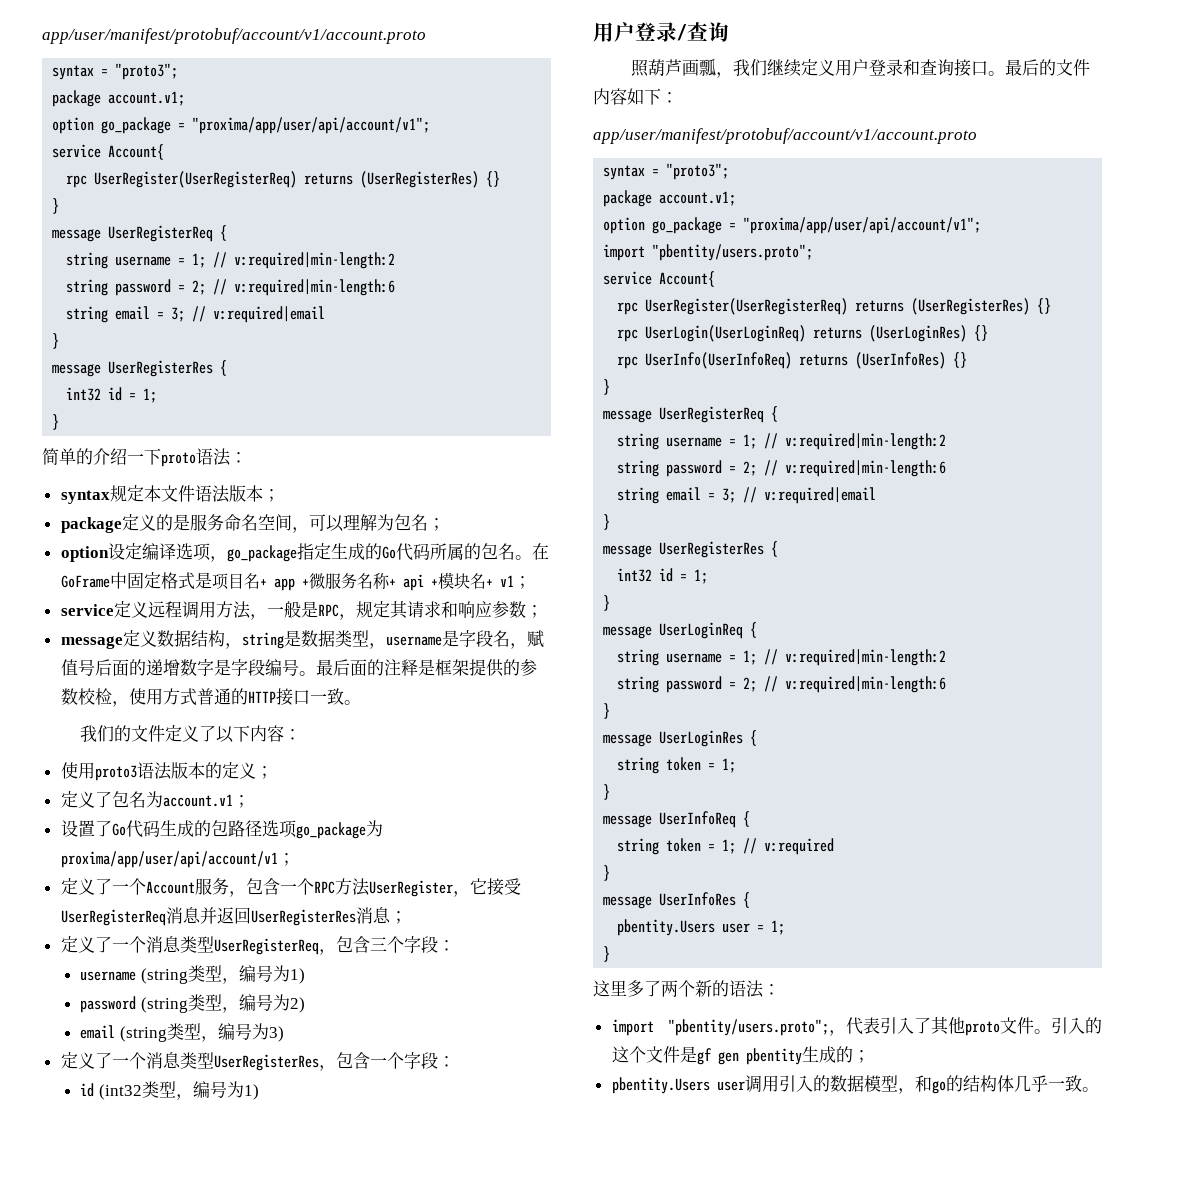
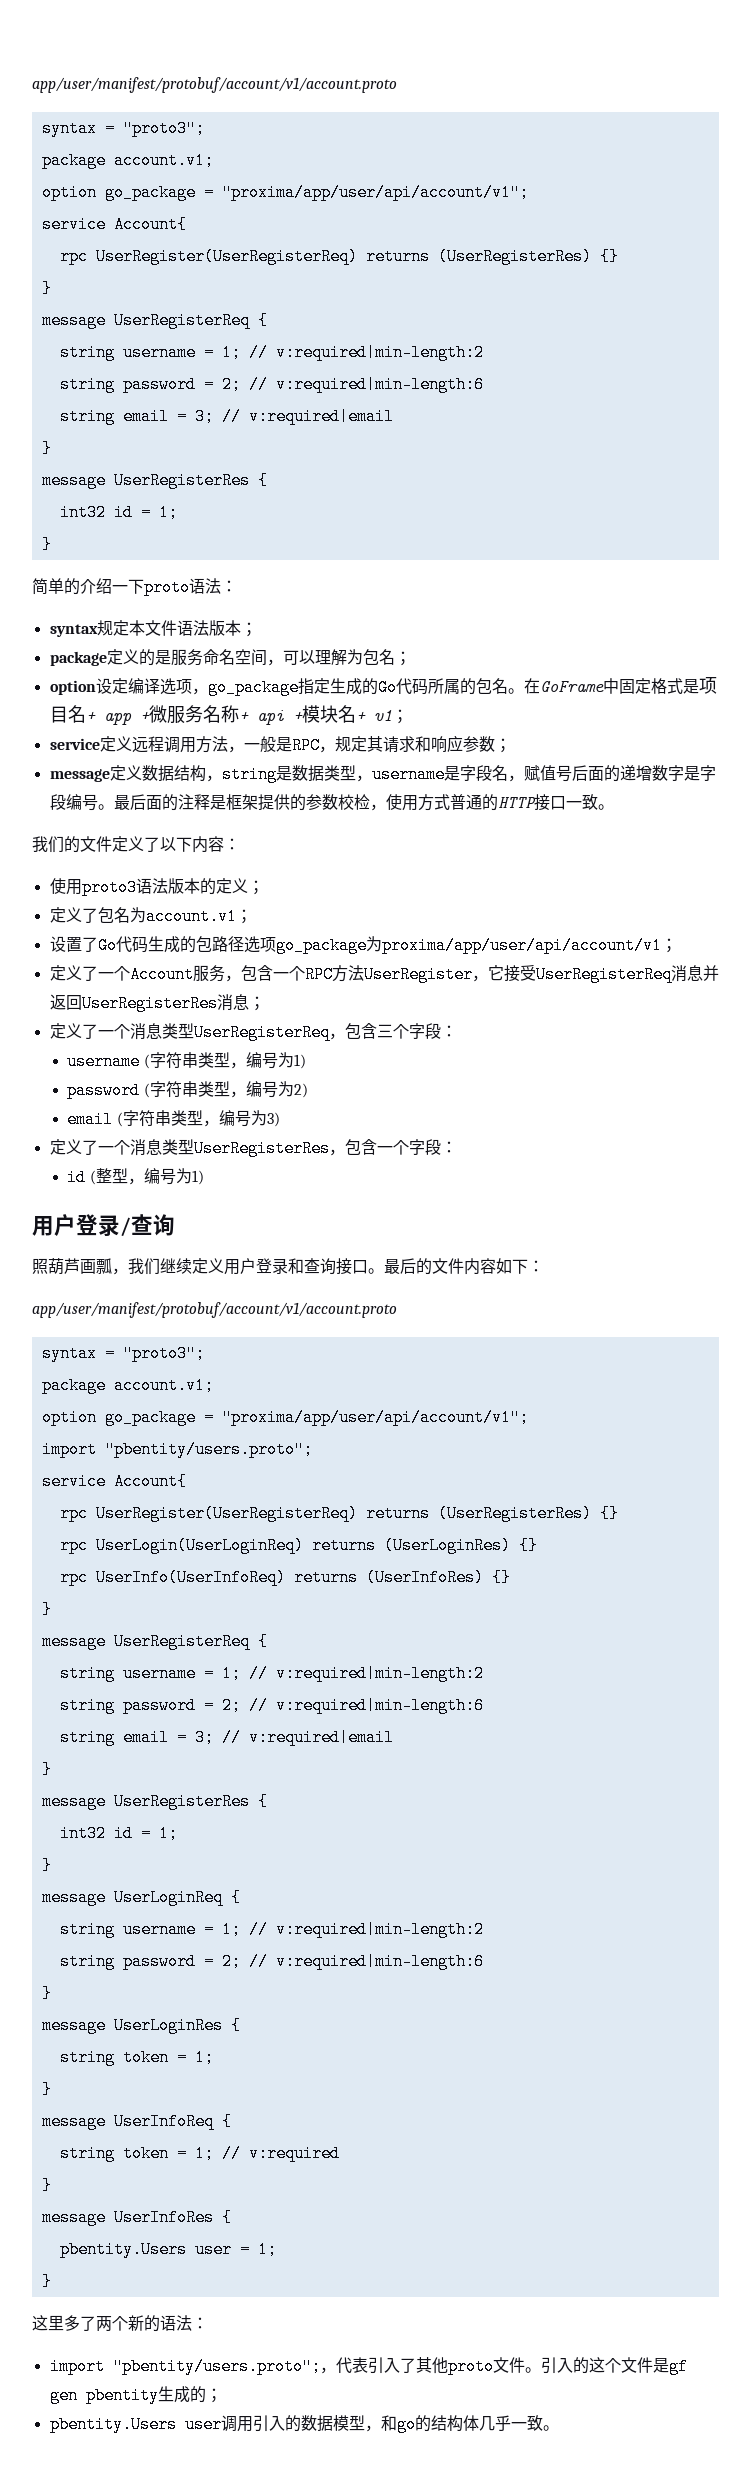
- username (string类型，编号为1)
+ username (字符串类型，编号为1)
- password (string类型，编号为2)
+ password (字符串类型，编号为2)
- email (string类型，编号为3)
+ email (字符串类型，编号为3)
- id (int32类型，编号为1)
+ id (整型，编号为1)

